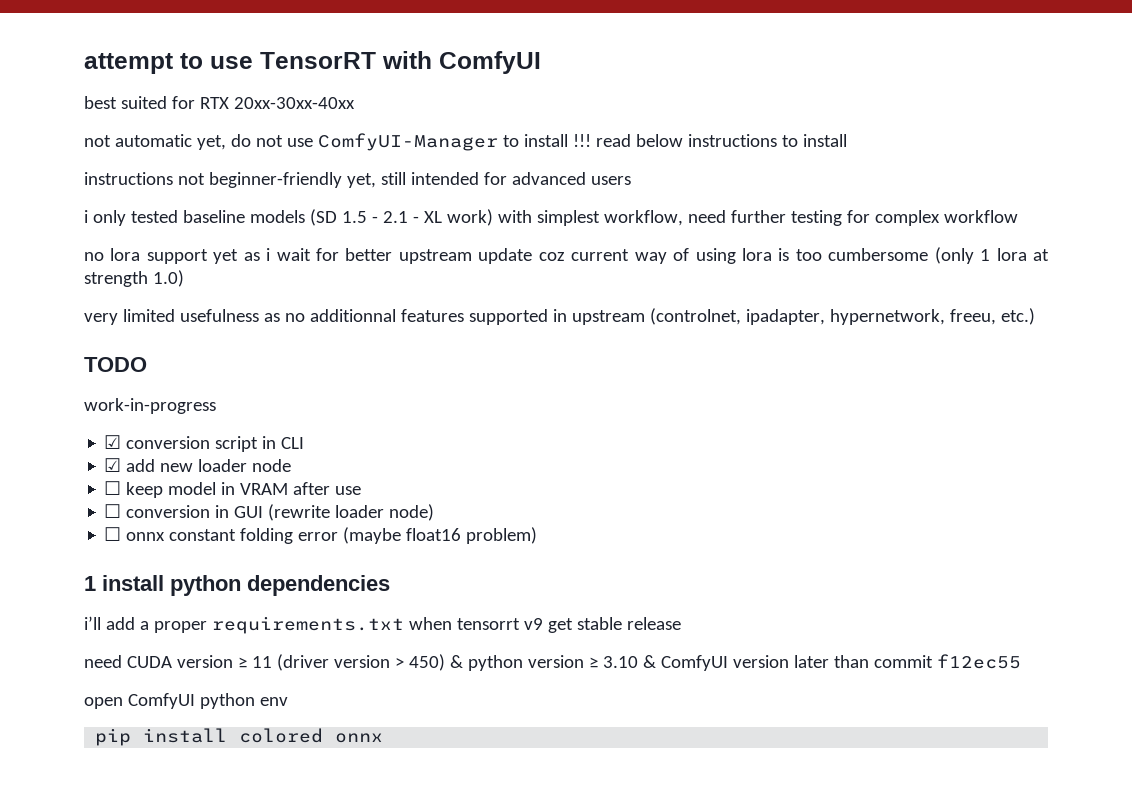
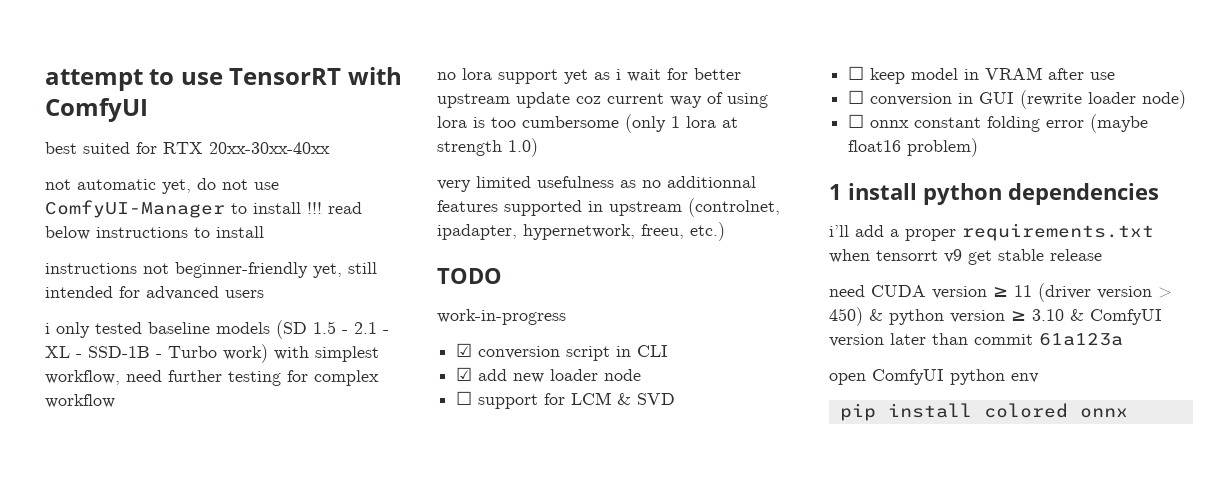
- i only tested baseline models (SD 1.5 - 2.1 - XL work) with simplest workflow, need further testing for complex workflow
+ i only tested baseline models (SD 1.5 - 2.1 - XL - SSD-1B - Turbo work) with simplest workflow, need further testing for complex workflow
+ ☐ support for LCM & SVD
- need CUDA version ≥ 11 (driver version > 450) & python version ≥ 3.10 & ComfyUI version later than commit f12ec55
+ need CUDA version ≥ 11 (driver version > 450) & python version ≥ 3.10 & ComfyUI version later than commit 61a123a

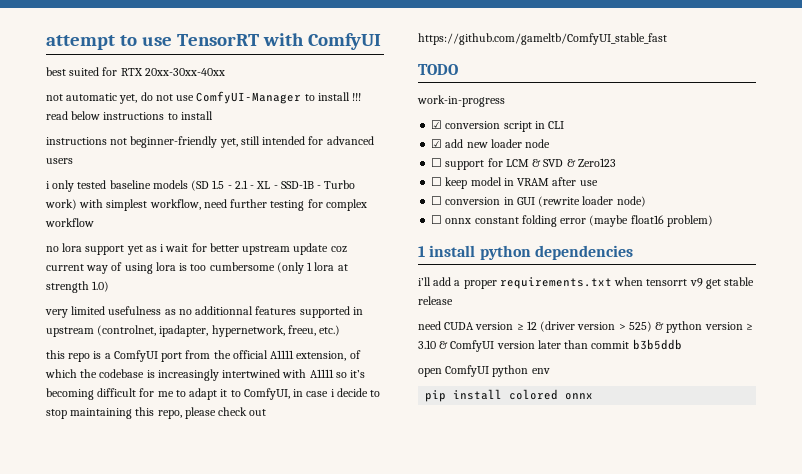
+ this repo is a ComfyUI port from the official A1111 extension, of which the codebase is increasingly intertwined with A1111 so it’s becoming difficult for me to adapt it to ComfyUI, in case i decide to stop maintaining this repo, please check out https://github.com/gameltb/ComfyUI_stable_fast
- ☐ support for LCM & SVD
+ ☐ support for LCM & SVD & Zero123
- need CUDA version ≥ 11 (driver version > 450) & python version ≥ 3.10 & ComfyUI version later than commit 61a123a
+ need CUDA version ≥ 12 (driver version > 525) & python version ≥ 3.10 & ComfyUI version later than commit b3b5ddb

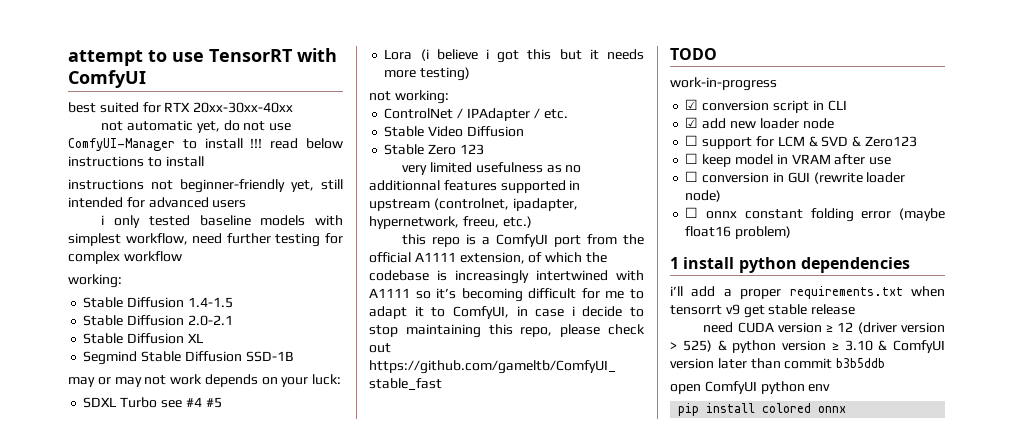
- i only tested baseline models (SD 1.5 - 2.1 - XL - SSD-1B - Turbo work) with simplest workflow, need further testing for complex workflow
- no lora support yet as i wait for better upstream update coz current way of using lora is too cumbersome (only 1 lora at strength 1.0)
+ i only tested baseline models with simplest workflow, need further testing for complex workflow
+ working:
+ Stable Diffusion 1.4-1.5
+ Stable Diffusion 2.0-2.1
+ Stable Diffusion XL
+ Segmind Stable Diffusion SSD-1B
+ may or may not work depends on your luck:
+ SDXL Turbo see #4 #5
+ Lora (i believe i got this but it needs more testing)
+ not working:
+ ControlNet / IPAdapter / etc.
+ Stable Video Diffusion
+ Stable Zero 123

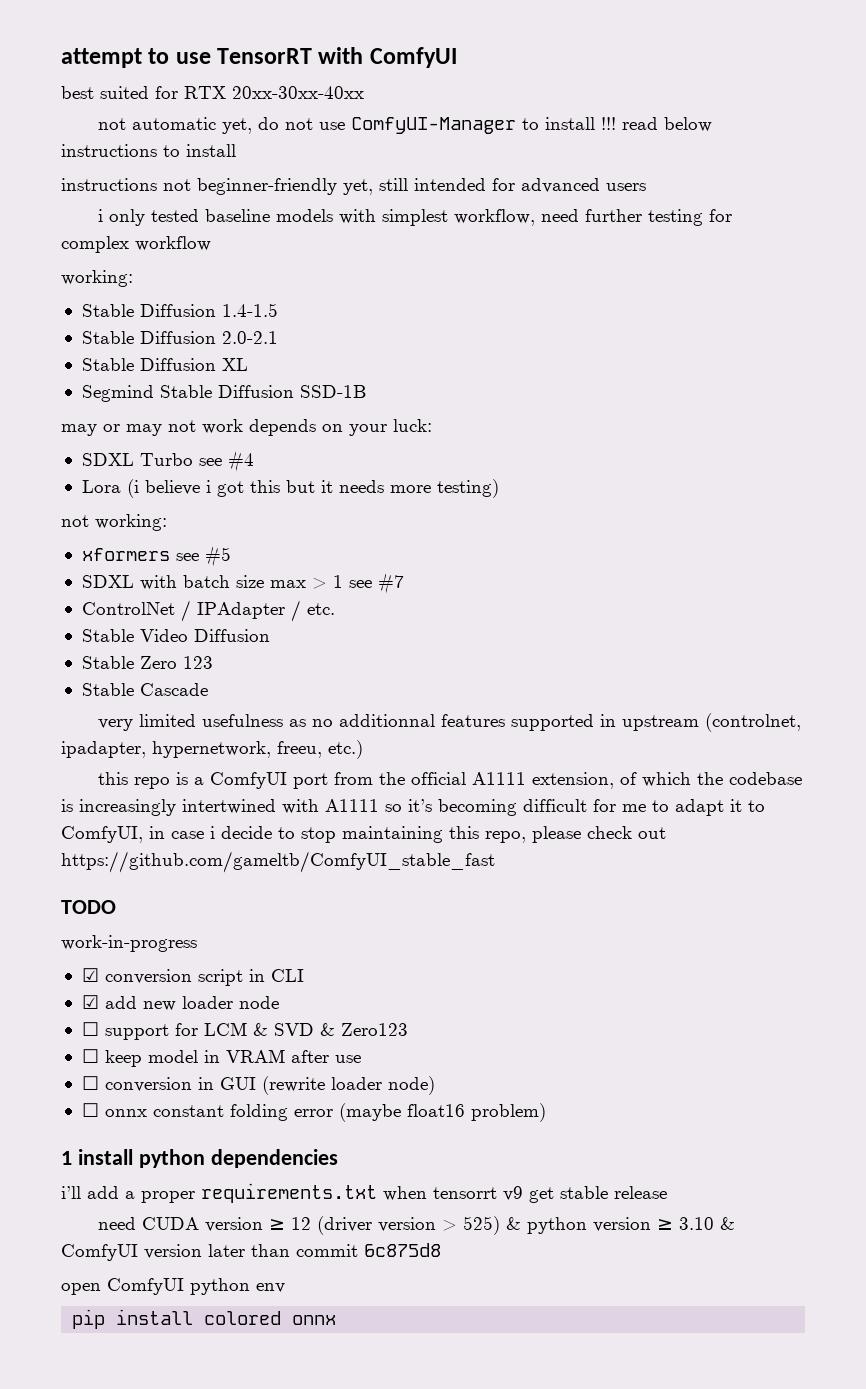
- SDXL Turbo see #4 #5
+ SDXL Turbo see #4
+ xformers see #5
+ SDXL with batch size max > 1 see #7
+ Stable Cascade
- need CUDA version ≥ 12 (driver version > 525) & python version ≥ 3.10 & ComfyUI version later than commit b3b5ddb
+ need CUDA version ≥ 12 (driver version > 525) & python version ≥ 3.10 & ComfyUI version later than commit 6c875d8

